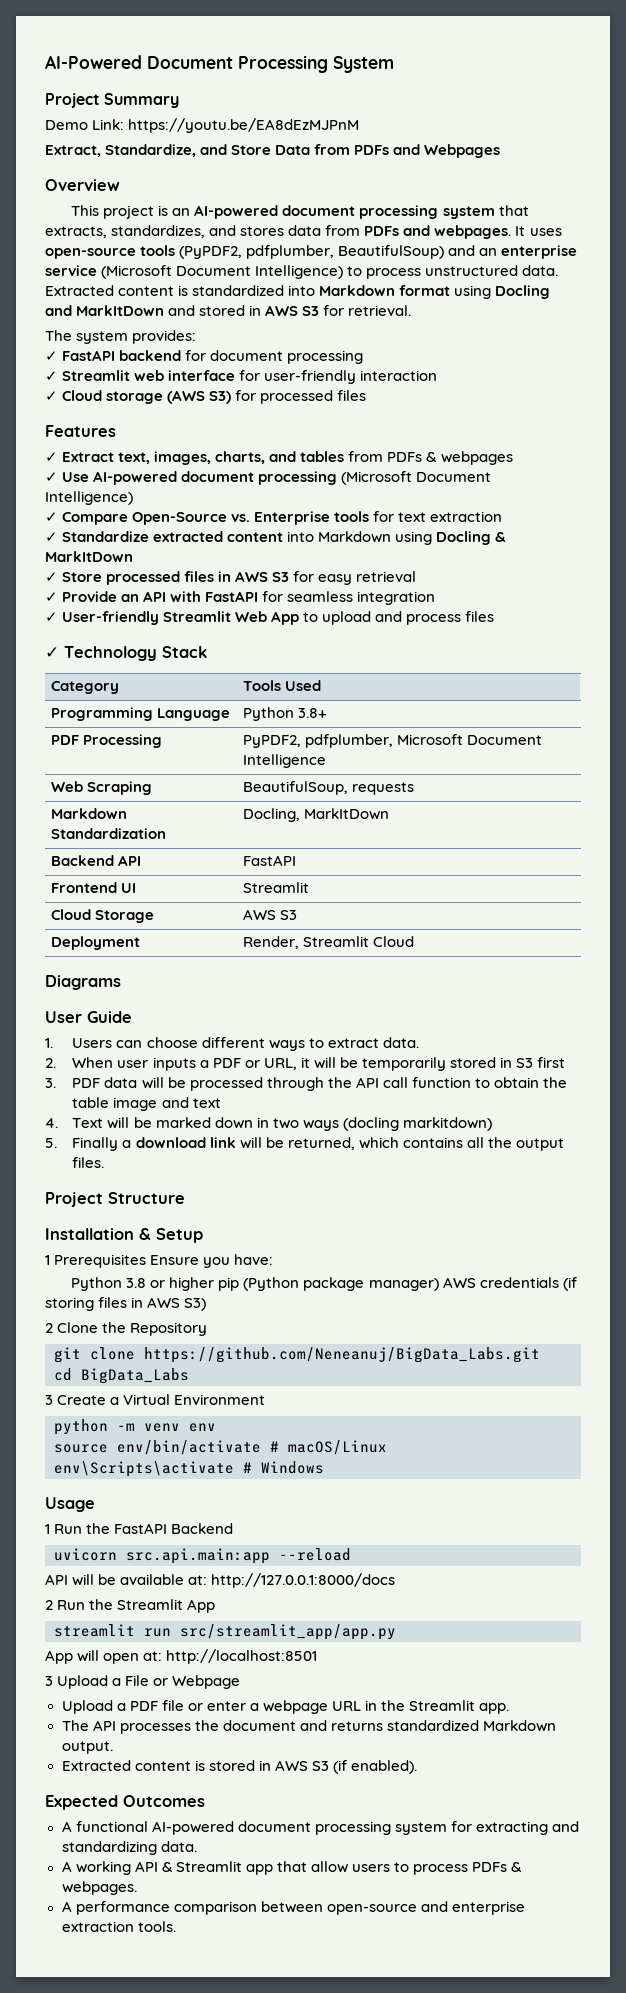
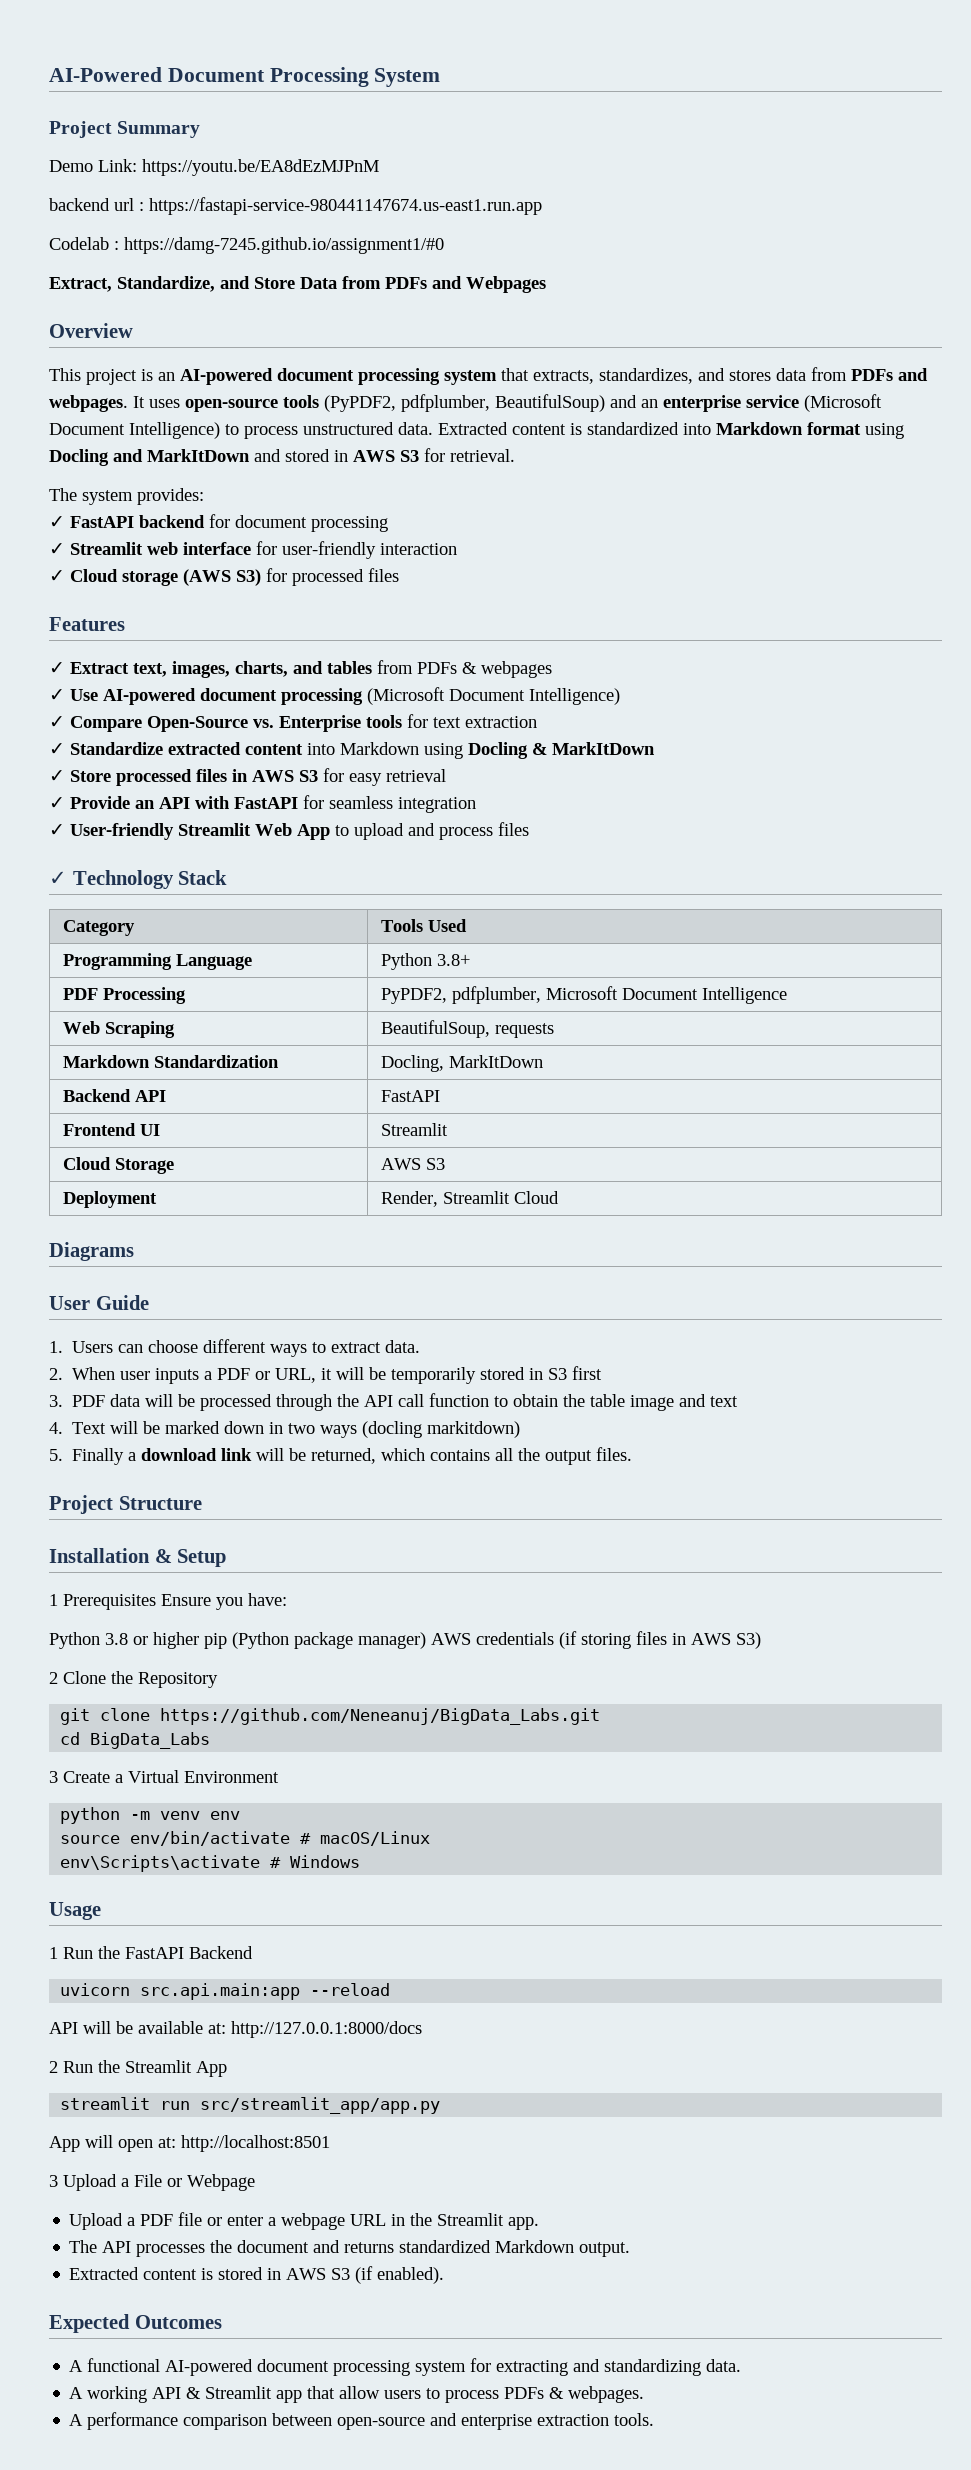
+ backend url : https://fastapi-service-980441147674.us-east1.run.app
+ Codelab : https://damg-7245.github.io/assignment1/#0

